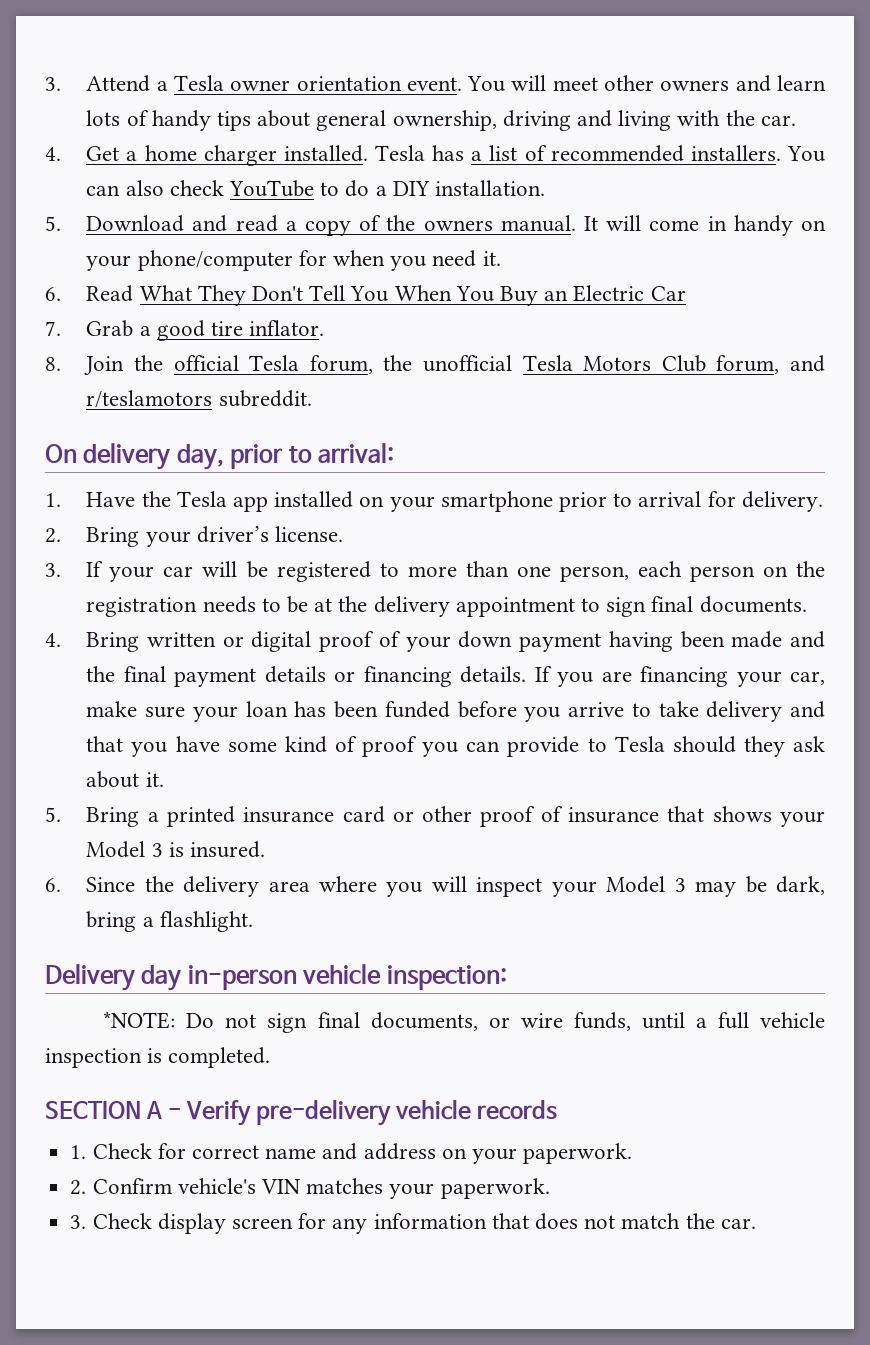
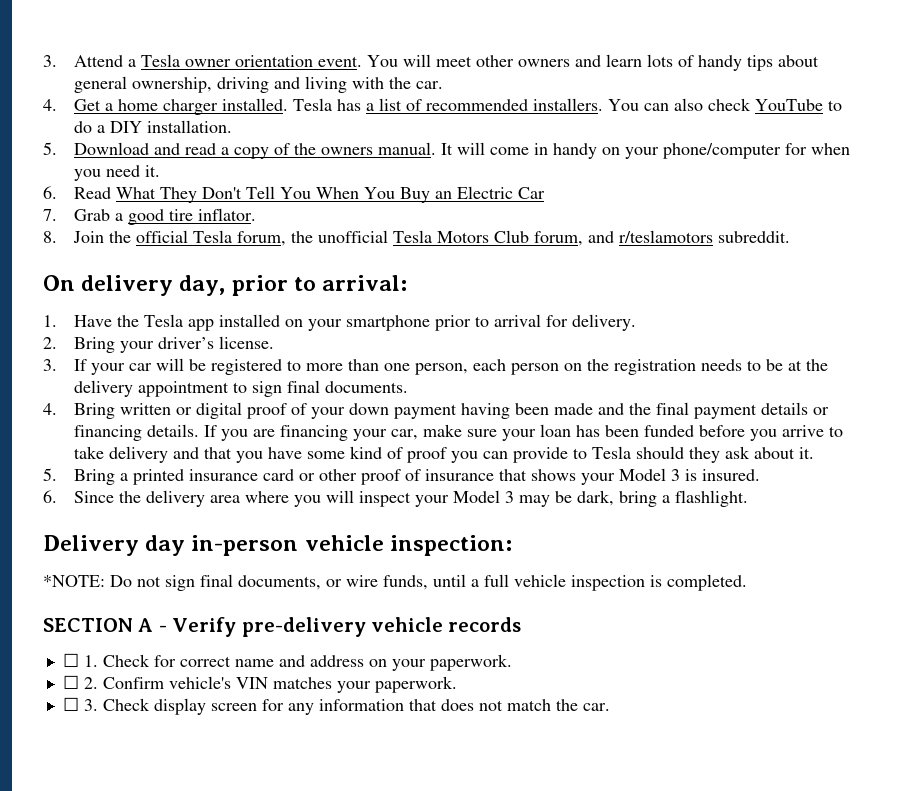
- 1. Check for correct name and address on your paperwork.
+ ☐ 1. Check for correct name and address on your paperwork.
- 2. Confirm vehicle's VIN matches your paperwork.
+ ☐ 2. Confirm vehicle's VIN matches your paperwork.
- 3. Check display screen for any information that does not match the car.
+ ☐ 3. Check display screen for any information that does not match the car.

